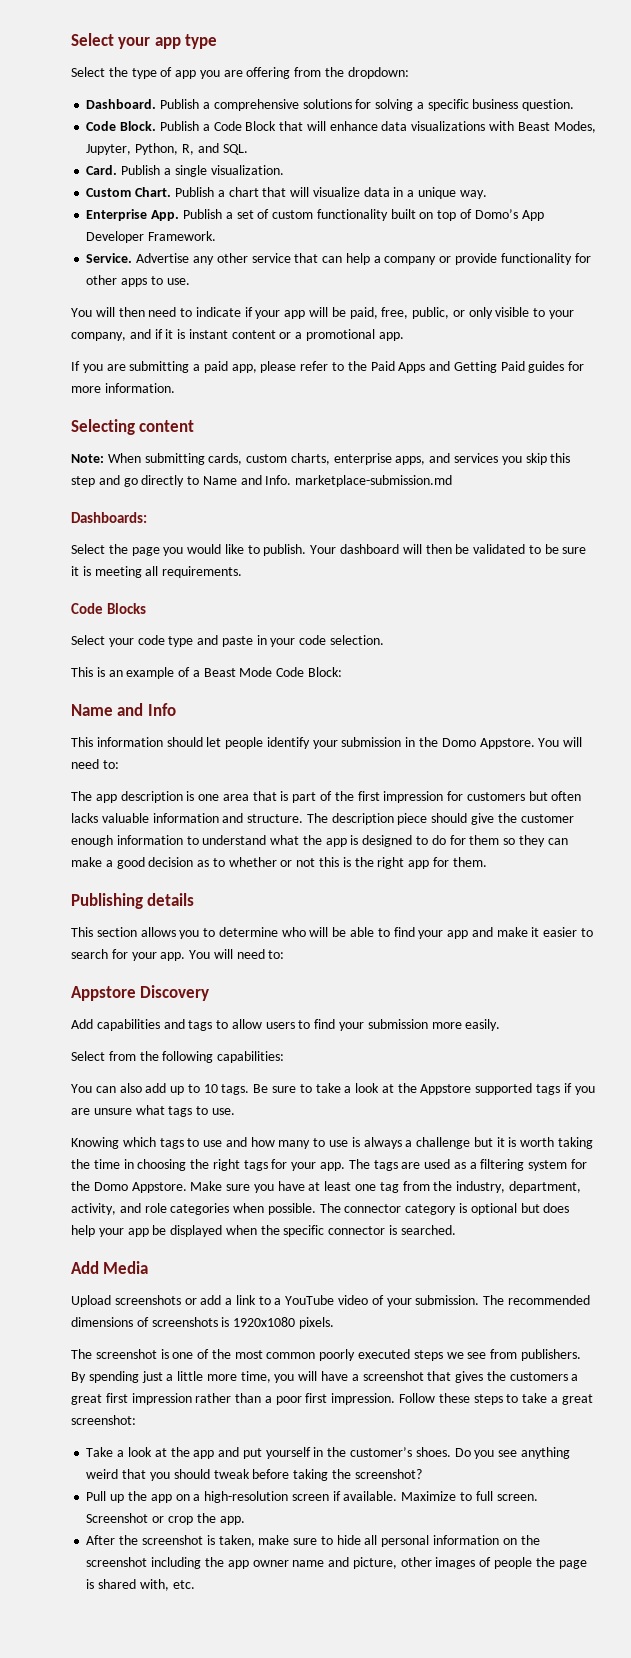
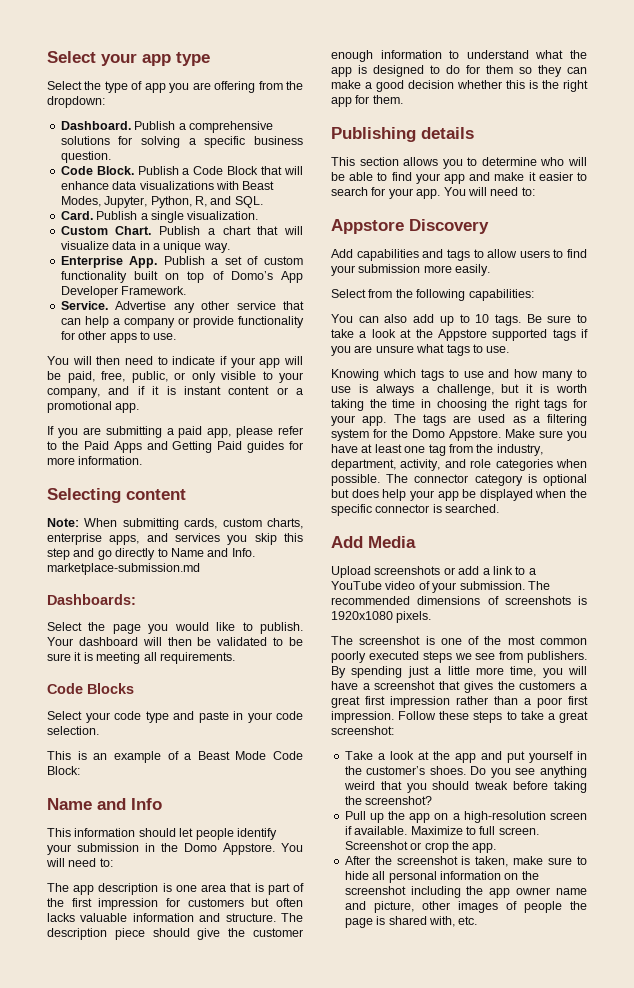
- The description piece should give the customer enough information to understand what the app is designed to do for them so they can make a good decision as to whether or not this is the right app for them.
+ The description piece should give the customer enough information to understand what the app is designed to do for them so they can make a good decision whether this is the right app for them.
- Knowing which tags to use and how many to use is always a challenge but it is worth taking the time in choosing the right tags for your app.
+ Knowing which tags to use and how many to use is always a challenge, but it is worth taking the time in choosing the right tags for your app.

